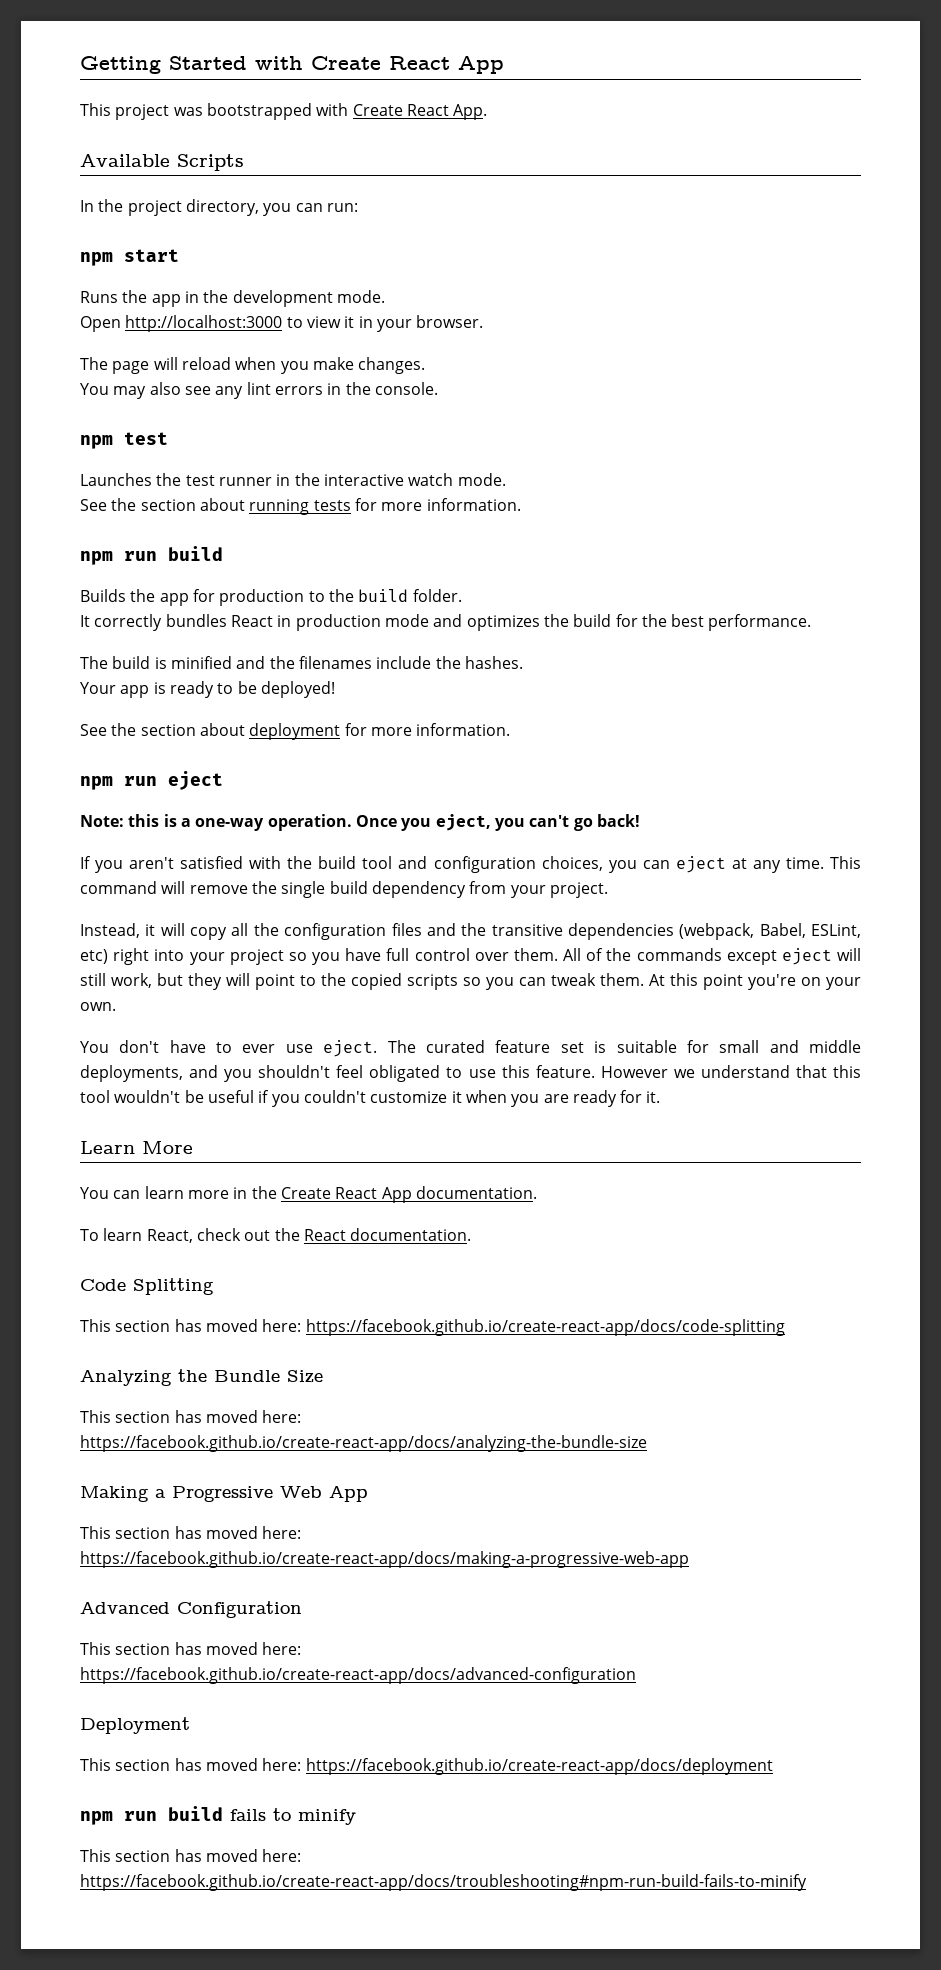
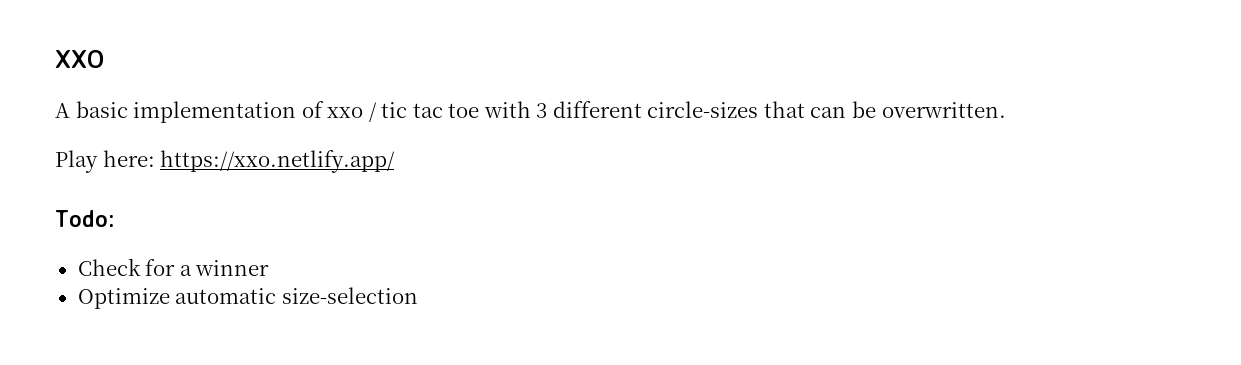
- Getting Started with Create React App
- This project was bootstrapped with Create React App.
- Available Scripts
- In the project directory, you can run:
- npm start
- Runs the app in the development mode.
- Open http://localhost:3000 to view it in your browser.
- The page will reload when you make changes.
- You may also see any lint errors in the console.
- npm test
- Launches the test runner in the interactive watch mode.
- See the section about running tests for more information.
- npm run build
- Builds the app for production to the build folder.
- It correctly bundles React in production mode and optimizes the build for the best performance.
- The build is minified and the filenames include the hashes.
- Your app is ready to be deployed!
- See the section about deployment for more information.
- npm run eject
- Note: this is a one-way operation. Once you eject, you can't go back!
- If you aren't satisfied with the build tool and configuration choices, you can eject at any time. This command will remove the single build dependency from your project.
- Instead, it will copy all the configuration files and the transitive dependencies (webpack, Babel, ESLint, etc) right into your project so you have full control over them. All of the commands except eject will still work, but they will point to the copied scripts so you can tweak them. At this point you're on your own.
- You don't have to ever use eject. The curated feature set is suitable for small and middle deployments, and you shouldn't feel obligated to use this feature. However we understand that this tool wouldn't be useful if you couldn't customize it when you are ready for it.
- Learn More
- You can learn more in the Create React App documentation.
- To learn React, check out the React documentation.
- Code Splitting
- This section has moved here: https://facebook.github.io/create-react-app/docs/code-splitting
- Analyzing the Bundle Size
- This section has moved here: https://facebook.github.io/create-react-app/docs/analyzing-the-bundle-size
- Making a Progressive Web App
- This section has moved here: https://facebook.github.io/create-react-app/docs/making-a-progressive-web-app
- Advanced Configuration
- This section has moved here: https://facebook.github.io/create-react-app/docs/advanced-configuration
- Deployment
- This section has moved here: https://facebook.github.io/create-react-app/docs/deployment
- npm run build fails to minify
- This section has moved here: https://facebook.github.io/create-react-app/docs/troubleshooting#npm-run-build-fails-to-minify
+ XXO
+ A basic implementation of xxo / tic tac toe with 3 different circle-sizes that can be overwritten.
+ Play here: https://xxo.netlify.app/
+ Todo:
+ Check for a winner
+ Optimize automatic size-selection

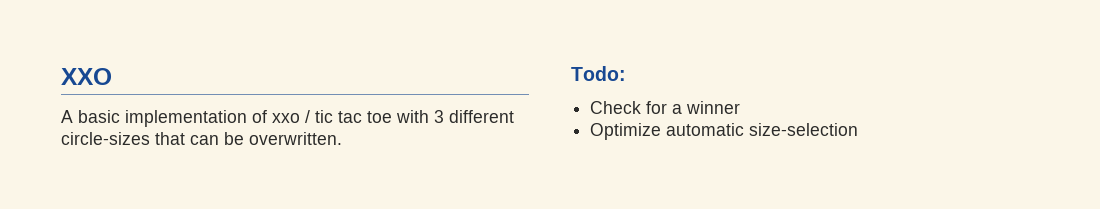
- Play here: https://xxo.netlify.app/

